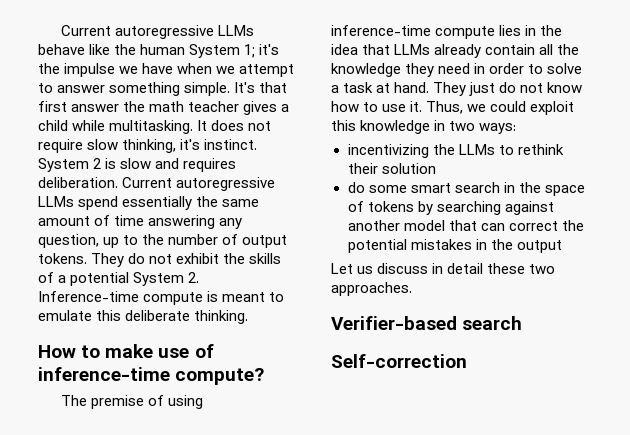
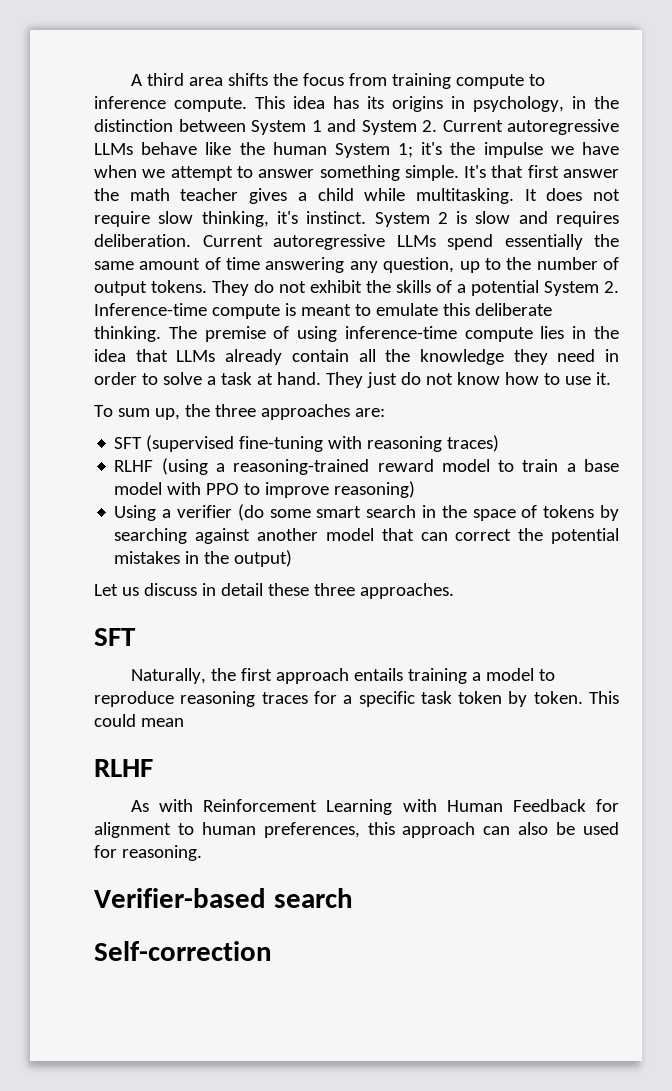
- Current autoregressive LLMs behave like the human System 1; it's the impulse we have when we attempt to answer something simple.
+ A third area shifts the focus from training compute to inference compute. This idea has its origins in psychology, in the distinction between System 1 and System 2. Current autoregressive LLMs behave like the human System 1; it's the impulse we have when we attempt to answer something simple.
- They do not exhibit the skills of a potential System 2. Inference-time compute is meant to emulate this deliberate thinking.
- How to make use of inference-time compute?
- The premise of using inference-time compute lies in the idea that LLMs already contain all the knowledge they need in order to solve a task at hand.
+ They do not exhibit the skills of a potential System 2. Inference-time compute is meant to emulate this deliberate thinking. The premise of using inference-time compute lies in the idea that LLMs already contain all the knowledge they need in order to solve a task at hand.
- They just do not know how to use it. Thus, we could exploit this knowledge in two ways:
- incentivizing the LLMs to rethink their solution
- do some smart search in the space of tokens by searching against another model that can correct the potential mistakes in the output
+ They just do not know how to use it.
+ To sum up, the three approaches are:
+ SFT (supervised fine-tuning with reasoning traces)
+ RLHF (using a reasoning-trained reward model to train a base model with PPO to improve reasoning)
+ Using a verifier (do some smart search in the space of tokens by searching against another model that can correct the potential mistakes in the output)
- Let us discuss in detail these two approaches.
+ Let us discuss in detail these three approaches.
+ SFT
+ Naturally, the first approach entails training a model to reproduce reasoning traces for a specific task token by token. This could mean
+ RLHF
+ As with Reinforcement Learning with Human Feedback for alignment to human preferences, this approach can also be used for reasoning.

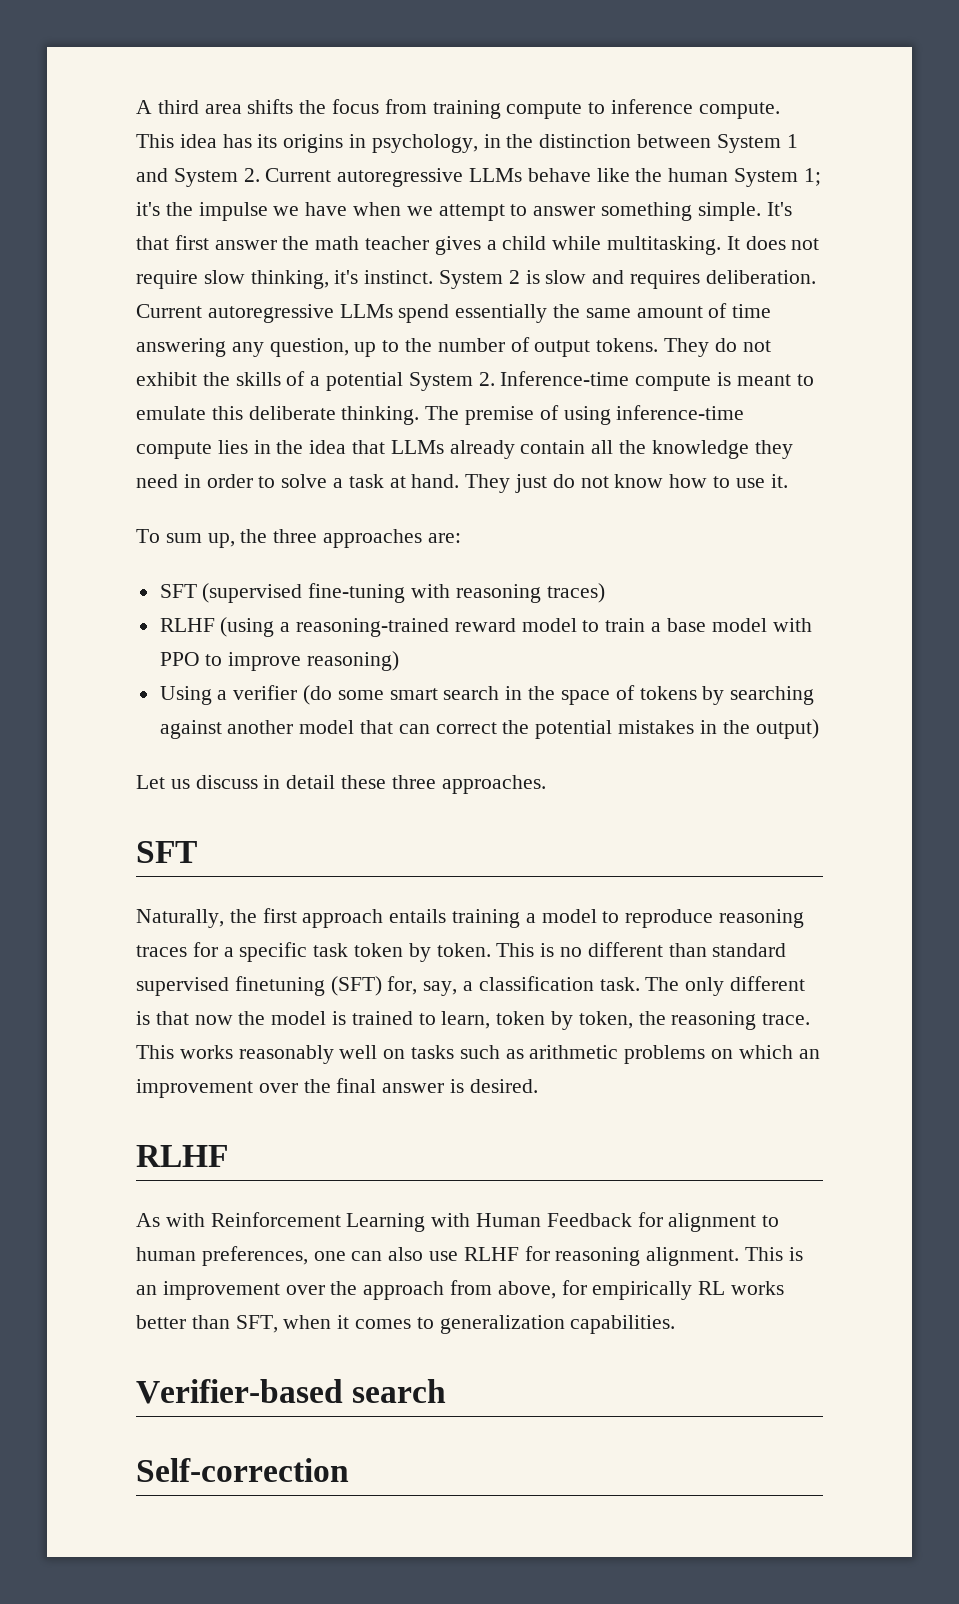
- This could mean
+ This is no different than standard supervised finetuning (SFT) for, say, a classification task. The only different is that now the model is trained to learn, token by token, the reasoning trace. This works reasonably well on tasks such as arithmetic problems on which an improvement over the final answer is desired.
- As with Reinforcement Learning with Human Feedback for alignment to human preferences, this approach can also be used for reasoning.
+ As with Reinforcement Learning with Human Feedback for alignment to human preferences, one can also use RLHF for reasoning alignment. This is an improvement over the approach from above, for empirically RL works better than SFT, when it comes to generalization capabilities.

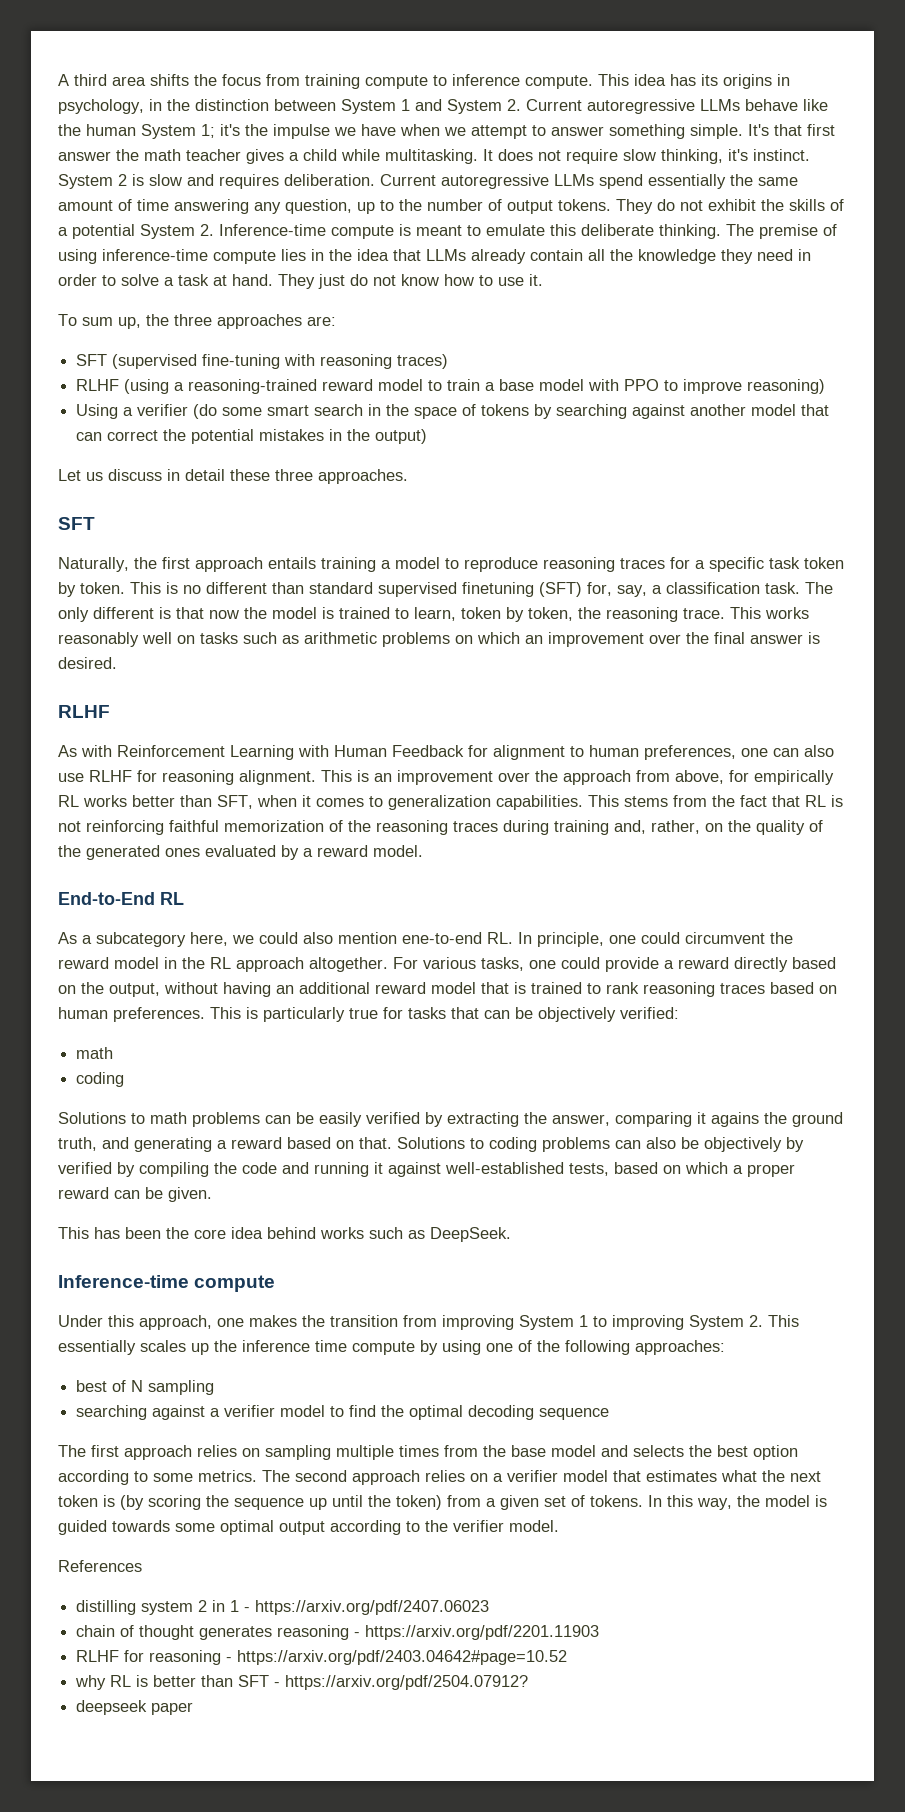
- This is an improvement over the approach from above, for empirically RL works better than SFT, when it comes to generalization capabilities.
- Verifier-based search
- Self-correction
+ This is an improvement over the approach from above, for empirically RL works better than SFT, when it comes to generalization capabilities. This stems from the fact that RL is not reinforcing faithful memorization of the reasoning traces during training and, rather, on the quality of the generated ones evaluated by a reward model.
+ End-to-End RL
+ As a subcategory here, we could also mention ene-to-end RL. In principle, one could circumvent the reward model in the RL approach altogether. For various tasks, one could provide a reward directly based on the output, without having an additional reward model that is trained to rank reasoning traces based on human preferences. This is particularly true for tasks that can be objectively verified:
+ math
+ coding
+ Solutions to math problems can be easily verified by extracting the answer, comparing it agains the ground truth, and generating a reward based on that. Solutions to coding problems can also be objectively by verified by compiling the code and running it against well-established tests, based on which a proper reward can be given.
+ This has been the core idea behind works such as DeepSeek.
+ Inference-time compute
+ Under this approach, one makes the transition from improving System 1 to improving System 2. This essentially scales up the inference time compute by using one of the following approaches:
+ best of N sampling
+ searching against a verifier model to find the optimal decoding sequence
+ The first approach relies on sampling multiple times from the base model and selects the best option according to some metrics. The second approach relies on a verifier model that estimates what the next token is (by scoring the sequence up until the token) from a given set of tokens. In this way, the model is guided towards some optimal output according to the verifier model.
+ References
+ distilling system 2 in 1 - https://arxiv.org/pdf/2407.06023
+ chain of thought generates reasoning - https://arxiv.org/pdf/2201.11903
+ RLHF for reasoning - https://arxiv.org/pdf/2403.04642#page=10.52
+ why RL is better than SFT - https://arxiv.org/pdf/2504.07912?
+ deepseek paper

